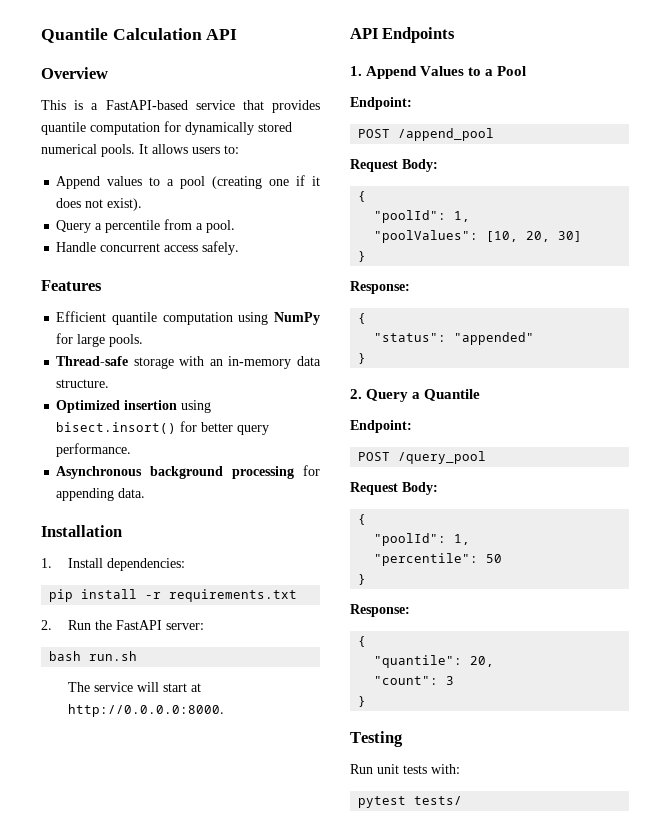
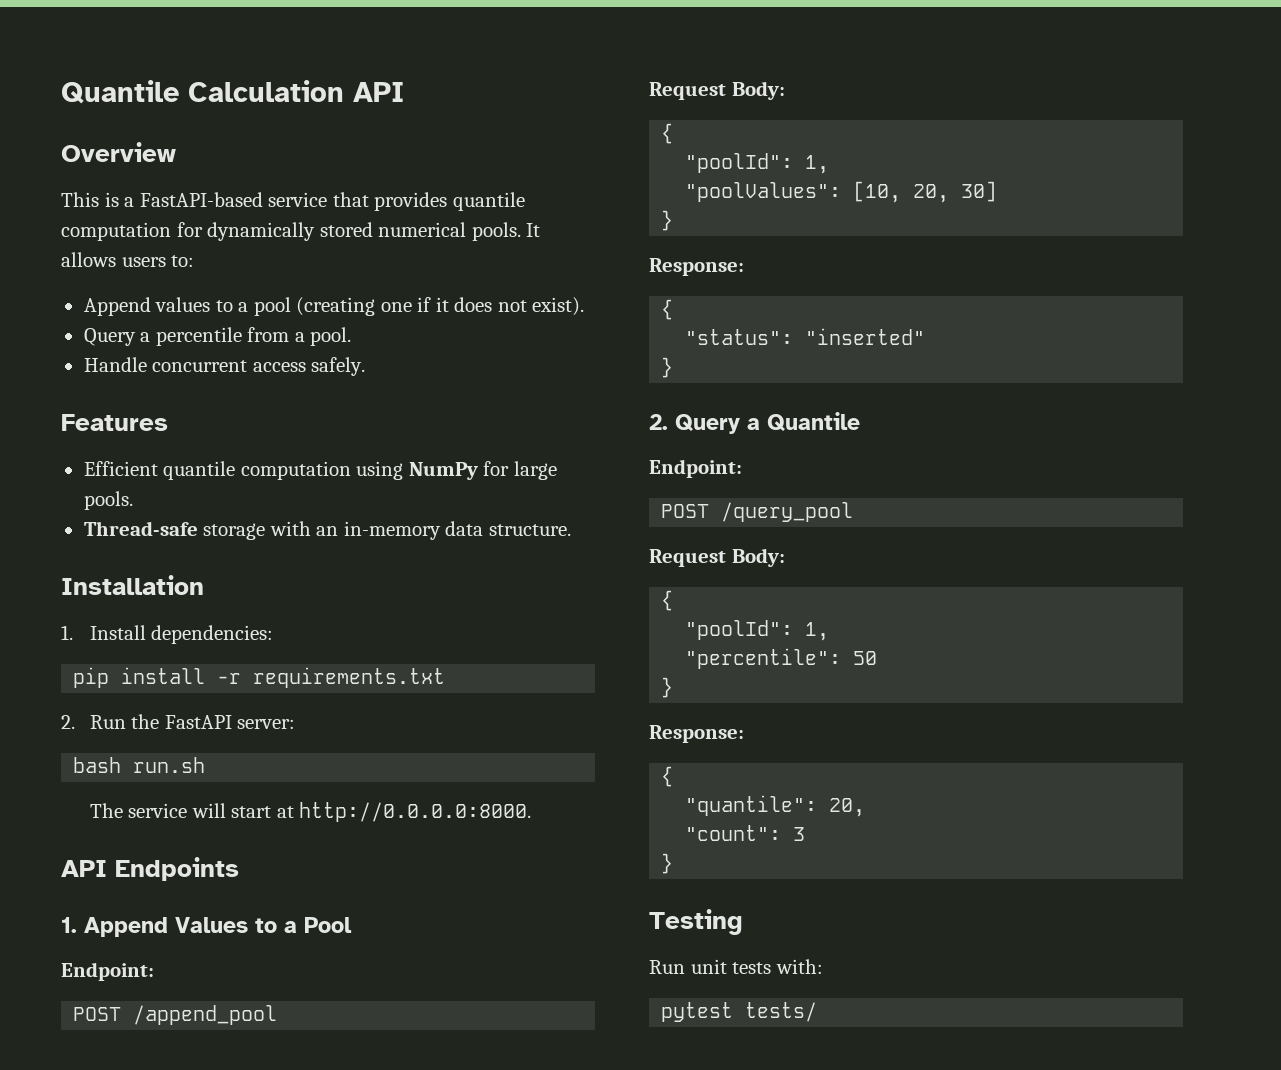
- Optimized insertion using bisect.insort() for better query performance.
- Asynchronous background processing for appending data.
- "status": "appended"
+ "status": "inserted"

